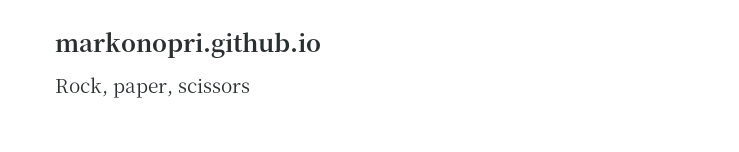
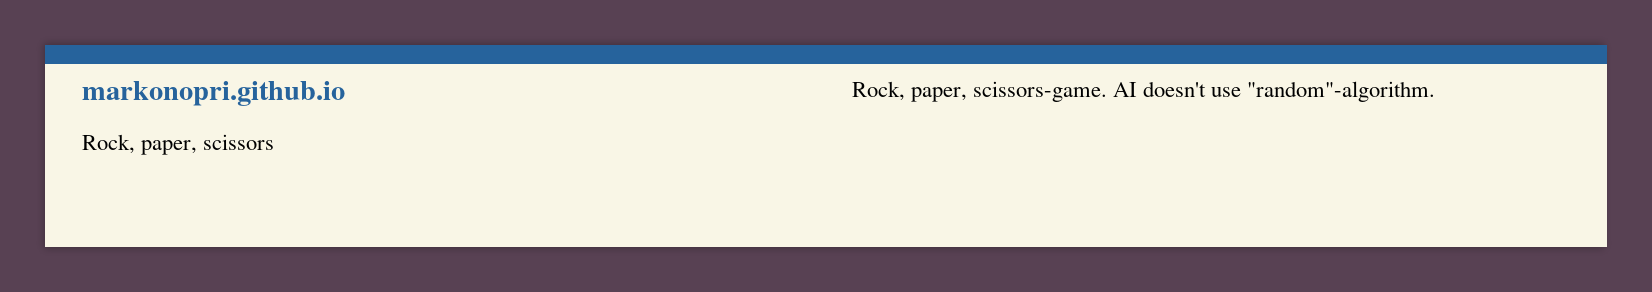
+ Rock, paper, scissors-game. AI doesn't use "random"-algorithm.

